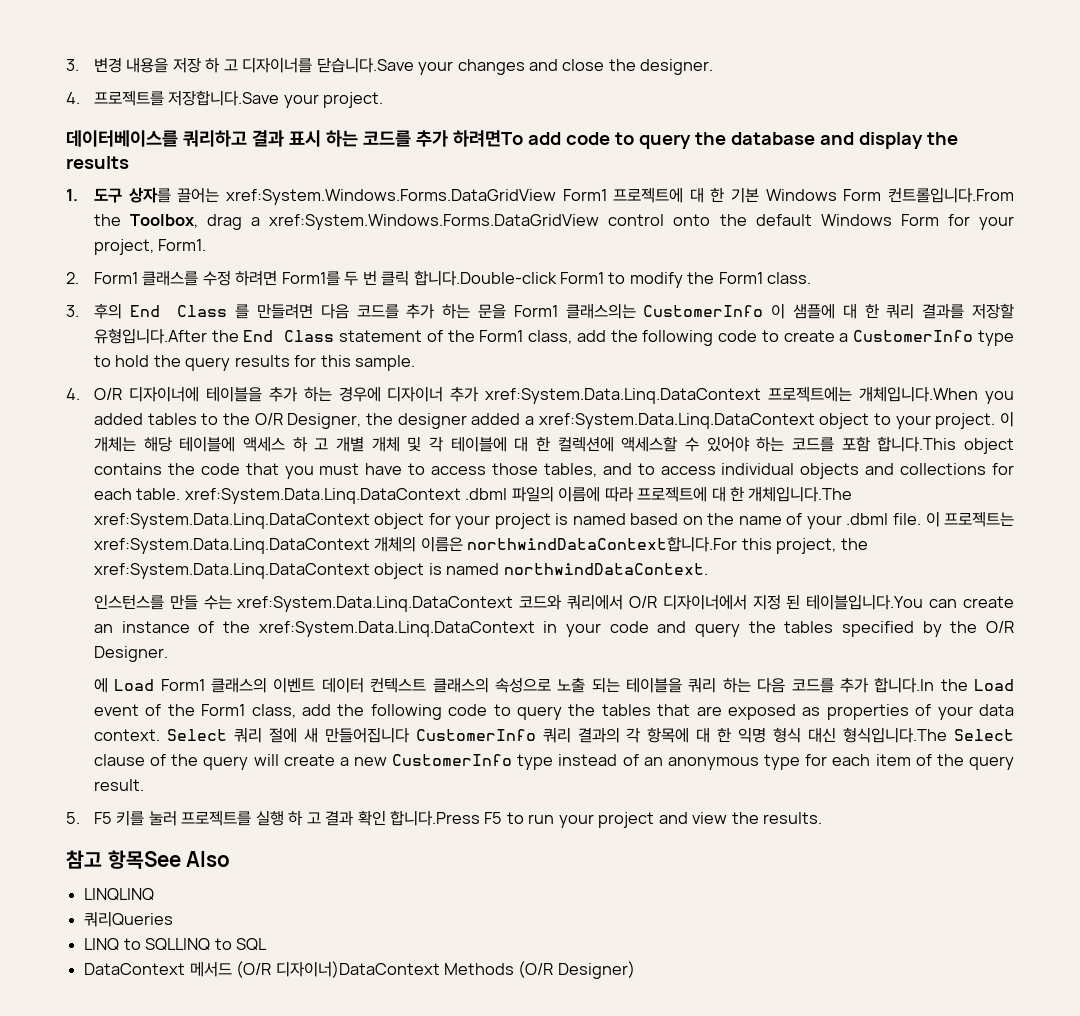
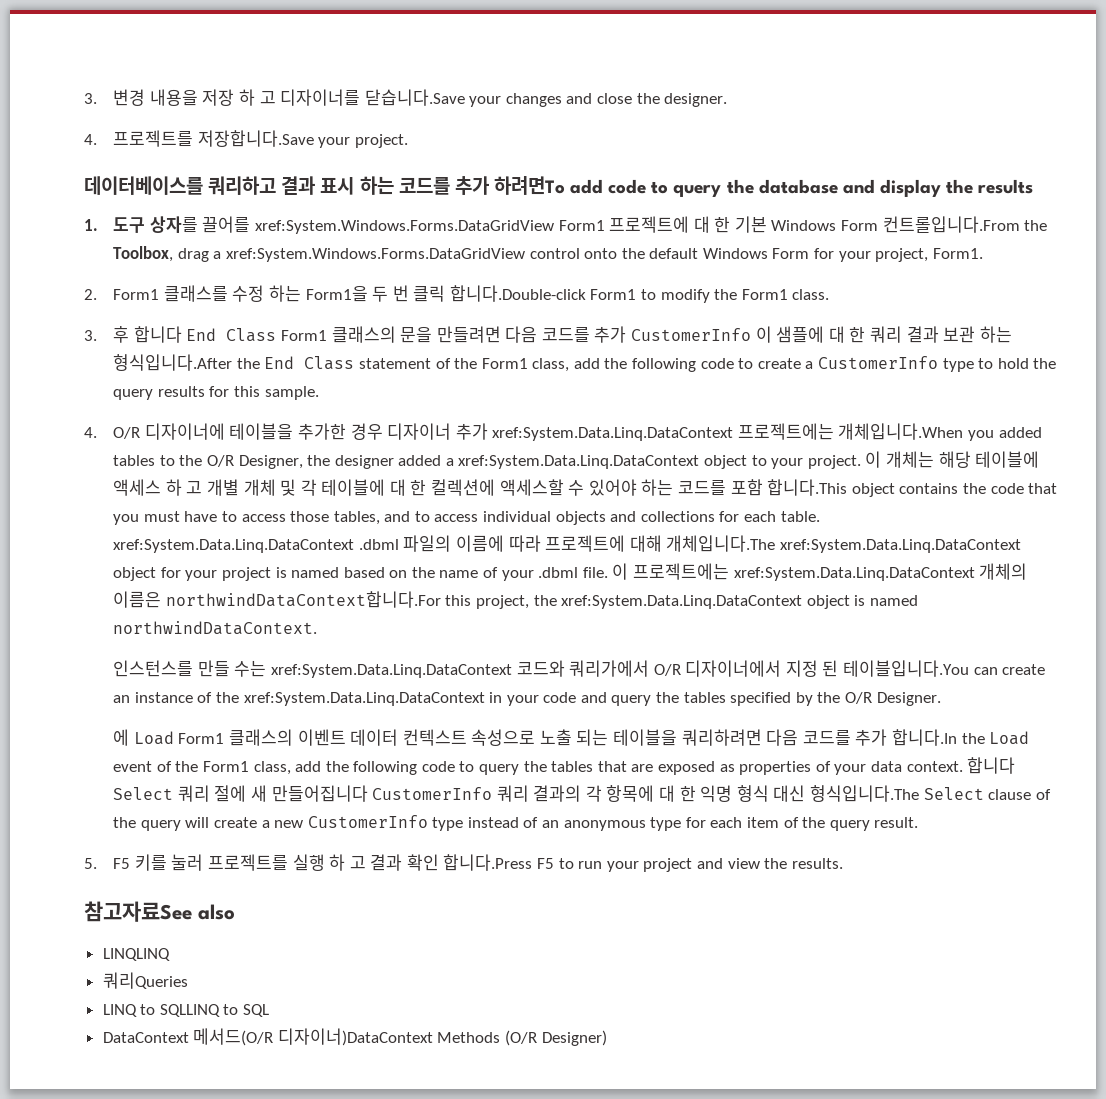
- 1. 도구 상자를 끌어는 xref:System.Windows.Forms.DataGridView Form1 프로젝트에 대 한 기본 Windows Form 컨트롤입니다.From the Toolbox, drag a xref:System.Windows.Forms.DataGridView control onto the default Windows Form for your project, Form1.
+ 1. 도구 상자를 끌어를 xref:System.Windows.Forms.DataGridView Form1 프로젝트에 대 한 기본 Windows Form 컨트롤입니다.From the Toolbox, drag a xref:System.Windows.Forms.DataGridView control onto the default Windows Form for your project, Form1.
- 2. Form1 클래스를 수정 하려면 Form1를 두 번 클릭 합니다.Double-click Form1 to modify the Form1 class.
+ 2. Form1 클래스를 수정 하는 Form1을 두 번 클릭 합니다.Double-click Form1 to modify the Form1 class.
- 3. 후의 End Class 를 만들려면 다음 코드를 추가 하는 문을 Form1 클래스의는 CustomerInfo 이 샘플에 대 한 쿼리 결과를 저장할 유형입니다.After the End Class statement of the Form1 class, add the following code to create a CustomerInfo type to hold the query results for this sample.
+ 3. 후 합니다 End Class Form1 클래스의 문을 만들려면 다음 코드를 추가 CustomerInfo 이 샘플에 대 한 쿼리 결과 보관 하는 형식입니다.After the End Class statement of the Form1 class, add the following code to create a CustomerInfo type to hold the query results for this sample.
- 4. O/R 디자이너에 테이블을 추가 하는 경우에 디자이너 추가 xref:System.Data.Linq.DataContext 프로젝트에는 개체입니다.When you added tables to the O/R Designer, the designer added a xref:System.Data.Linq.DataContext object to your project.
+ 4. O/R 디자이너에 테이블을 추가한 경우 디자이너 추가 xref:System.Data.Linq.DataContext 프로젝트에는 개체입니다.When you added tables to the O/R Designer, the designer added a xref:System.Data.Linq.DataContext object to your project.
- 이 개체는 해당 테이블에 액세스 하 고 개별 개체 및 각 테이블에 대 한 컬렉션에 액세스할 수 있어야 하는 코드를 포함 합니다.This object contains the code that you must have to access those tables, and to access individual objects and collections for each table. xref:System.Data.Linq.DataContext .dbml 파일의 이름에 따라 프로젝트에 대 한 개체입니다.The xref:System.Data.Linq.DataContext object for your project is named based on the name of your .dbml file.
+ 이 개체는 해당 테이블에 액세스 하 고 개별 개체 및 각 테이블에 대 한 컬렉션에 액세스할 수 있어야 하는 코드를 포함 합니다.This object contains the code that you must have to access those tables, and to access individual objects and collections for each table. xref:System.Data.Linq.DataContext .dbml 파일의 이름에 따라 프로젝트에 대해 개체입니다.The xref:System.Data.Linq.DataContext object for your project is named based on the name of your .dbml file.
- 이 프로젝트는 xref:System.Data.Linq.DataContext 개체의 이름은 northwindDataContext합니다.For this project, the xref:System.Data.Linq.DataContext object is named northwindDataContext.
+ 이 프로젝트에는 xref:System.Data.Linq.DataContext 개체의 이름은 northwindDataContext합니다.For this project, the xref:System.Data.Linq.DataContext object is named northwindDataContext.
- 인스턴스를 만들 수는 xref:System.Data.Linq.DataContext 코드와 쿼리에서 O/R 디자이너에서 지정 된 테이블입니다.You can create an instance of the xref:System.Data.Linq.DataContext in your code and query the tables specified by the O/R Designer.
+ 인스턴스를 만들 수는 xref:System.Data.Linq.DataContext 코드와 쿼리가에서 O/R 디자이너에서 지정 된 테이블입니다.You can create an instance of the xref:System.Data.Linq.DataContext in your code and query the tables specified by the O/R Designer.
- 에 Load Form1 클래스의 이벤트 데이터 컨텍스트 클래스의 속성으로 노출 되는 테이블을 쿼리 하는 다음 코드를 추가 합니다.In the Load event of the Form1 class, add the following code to query the tables that are exposed as properties of your data context.
+ 에 Load Form1 클래스의 이벤트 데이터 컨텍스트 속성으로 노출 되는 테이블을 쿼리하려면 다음 코드를 추가 합니다.In the Load event of the Form1 class, add the following code to query the tables that are exposed as properties of your data context.
- Select 쿼리 절에 새 만들어집니다 CustomerInfo 쿼리 결과의 각 항목에 대 한 익명 형식 대신 형식입니다.The Select clause of the query will create a new CustomerInfo type instead of an anonymous type for each item of the query result.
+ 합니다 Select 쿼리 절에 새 만들어집니다 CustomerInfo 쿼리 결과의 각 항목에 대 한 익명 형식 대신 형식입니다.The Select clause of the query will create a new CustomerInfo type instead of an anonymous type for each item of the query result.
- 참고 항목See Also
+ 참고자료See also
- DataContext 메서드 (O/R 디자이너)DataContext Methods (O/R Designer)
+ DataContext 메서드(O/R 디자이너)DataContext Methods (O/R Designer)

